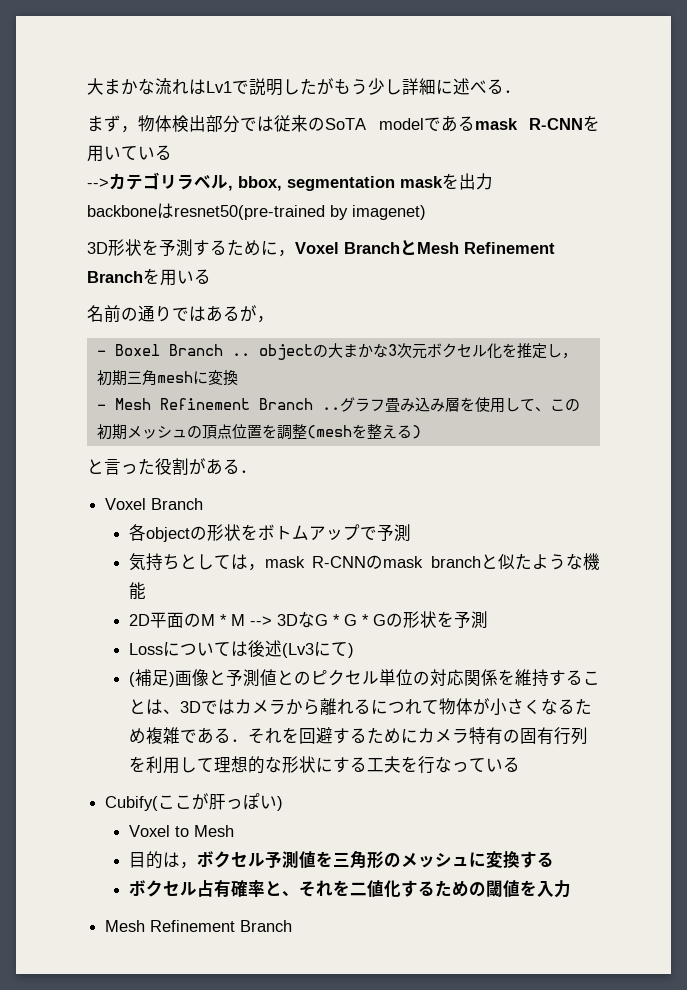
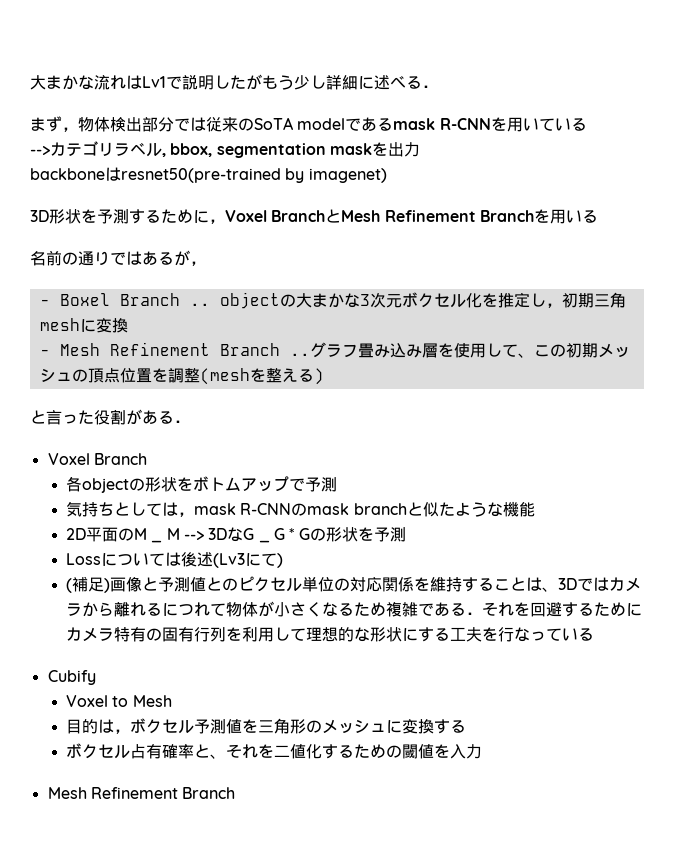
- 2D平面のM * M --> 3DなG * G * Gの形状を予測
+ 2D平面のM _ M --> 3DなG _ G * Gの形状を予測
- Cubify(ここが肝っぽい)
+ Cubify

